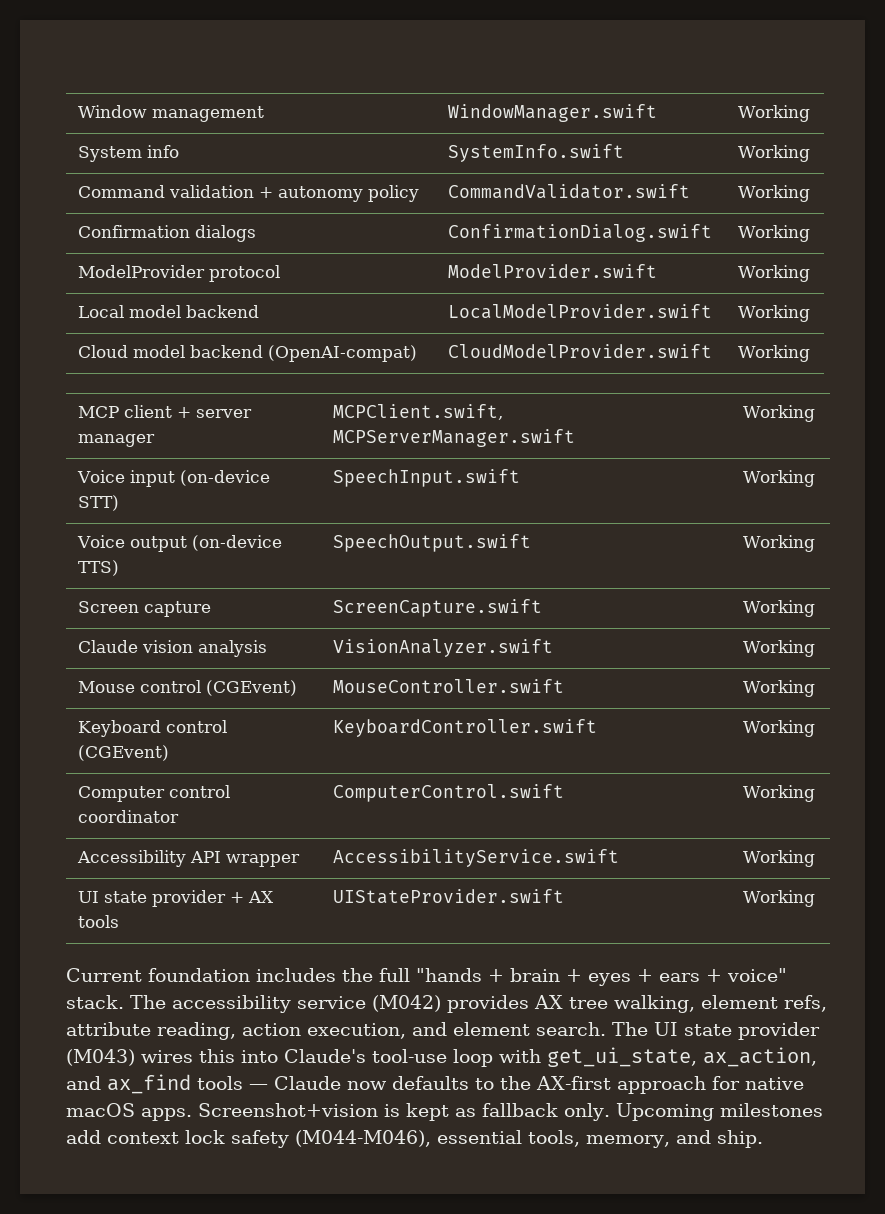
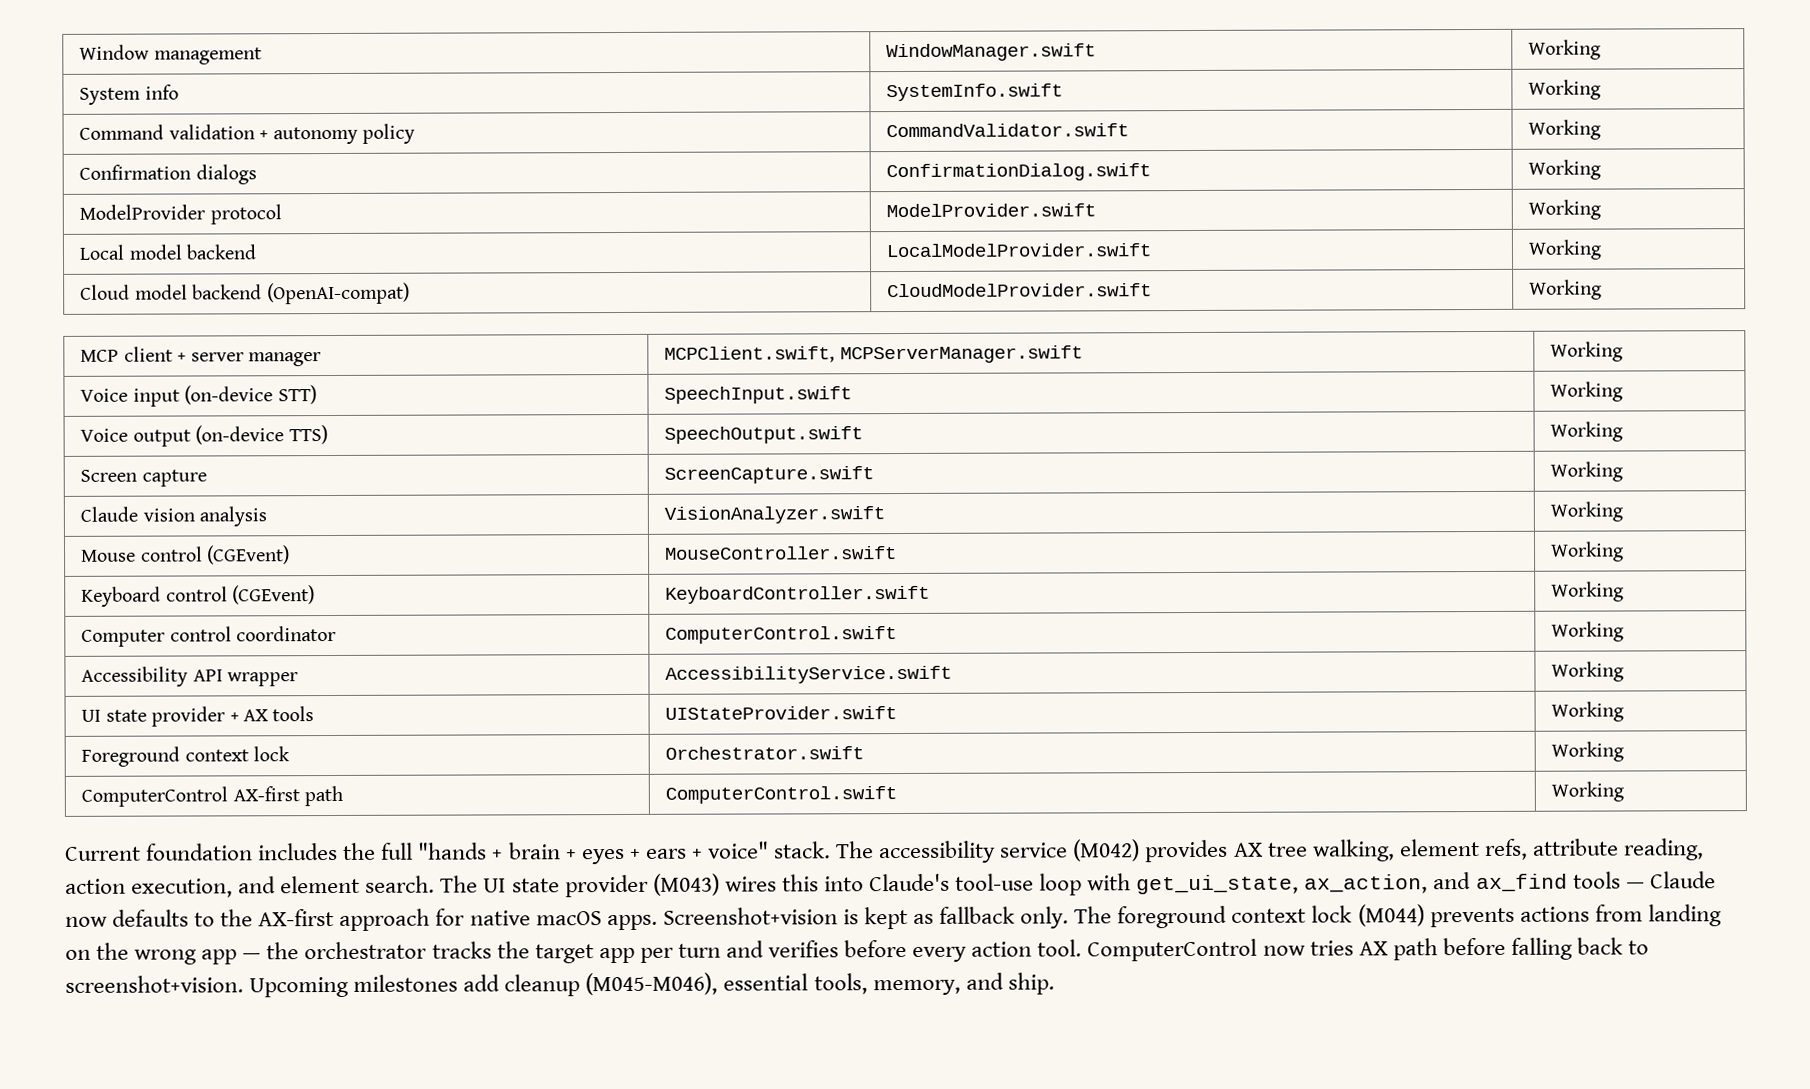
+ Foreground context lock | Orchestrator.swift | Working
+ ComputerControl AX-first path | ComputerControl.swift | Working
- Upcoming milestones add context lock safety (M044-M046), essential tools, memory, and ship.
+ The foreground context lock (M044) prevents actions from landing on the wrong app — the orchestrator tracks the target app per turn and verifies before every action tool. ComputerControl now tries AX path before falling back to screenshot+vision. Upcoming milestones add cleanup (M045-M046), essential tools, memory, and ship.

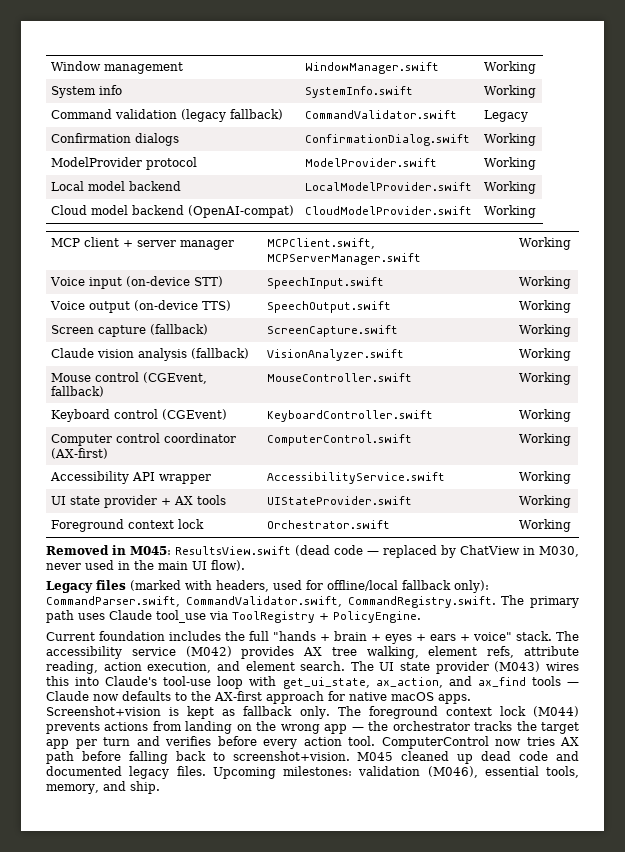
- Command validation + autonomy policy | CommandValidator.swift | Working
+ Command validation (legacy fallback) | CommandValidator.swift | Legacy
- Screen capture | ScreenCapture.swift | Working
+ Screen capture (fallback) | ScreenCapture.swift | Working
- Claude vision analysis | VisionAnalyzer.swift | Working
+ Claude vision analysis (fallback) | VisionAnalyzer.swift | Working
- Mouse control (CGEvent) | MouseController.swift | Working
+ Mouse control (CGEvent, fallback) | MouseController.swift | Working
- Computer control coordinator | ComputerControl.swift | Working
+ Computer control coordinator (AX-first) | ComputerControl.swift | Working
- ComputerControl AX-first path | ComputerControl.swift | Working
+ Removed in M045: ResultsView.swift (dead code — replaced by ChatView in M030, never used in the main UI flow).
+ Legacy files (marked with headers, used for offline/local fallback only): CommandParser.swift, CommandValidator.swift, CommandRegistry.swift. The primary path uses Claude tool_use via ToolRegistry + PolicyEngine.
- Upcoming milestones add cleanup (M045-M046), essential tools, memory, and ship.
+ M045 cleaned up dead code and documented legacy files. Upcoming milestones: validation (M046), essential tools, memory, and ship.

